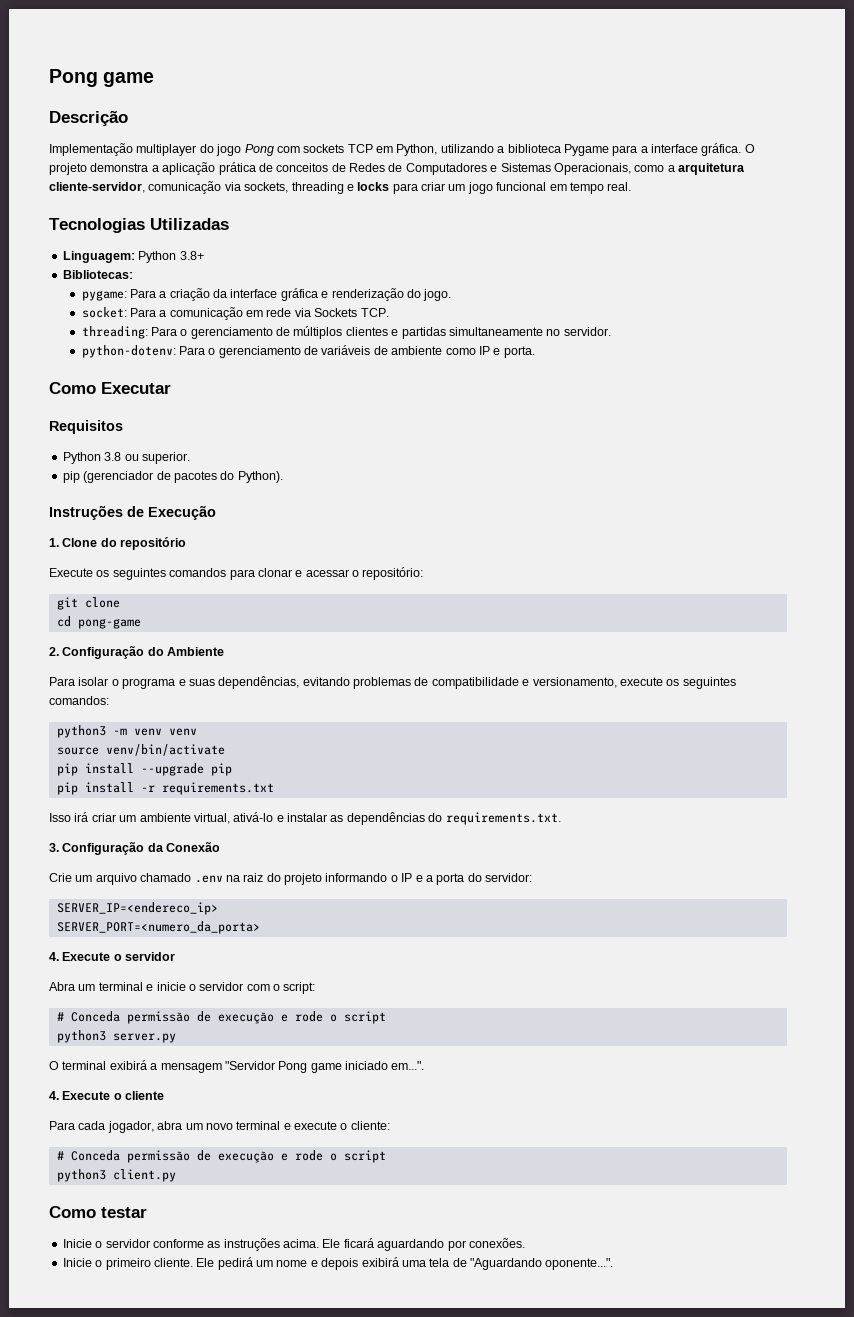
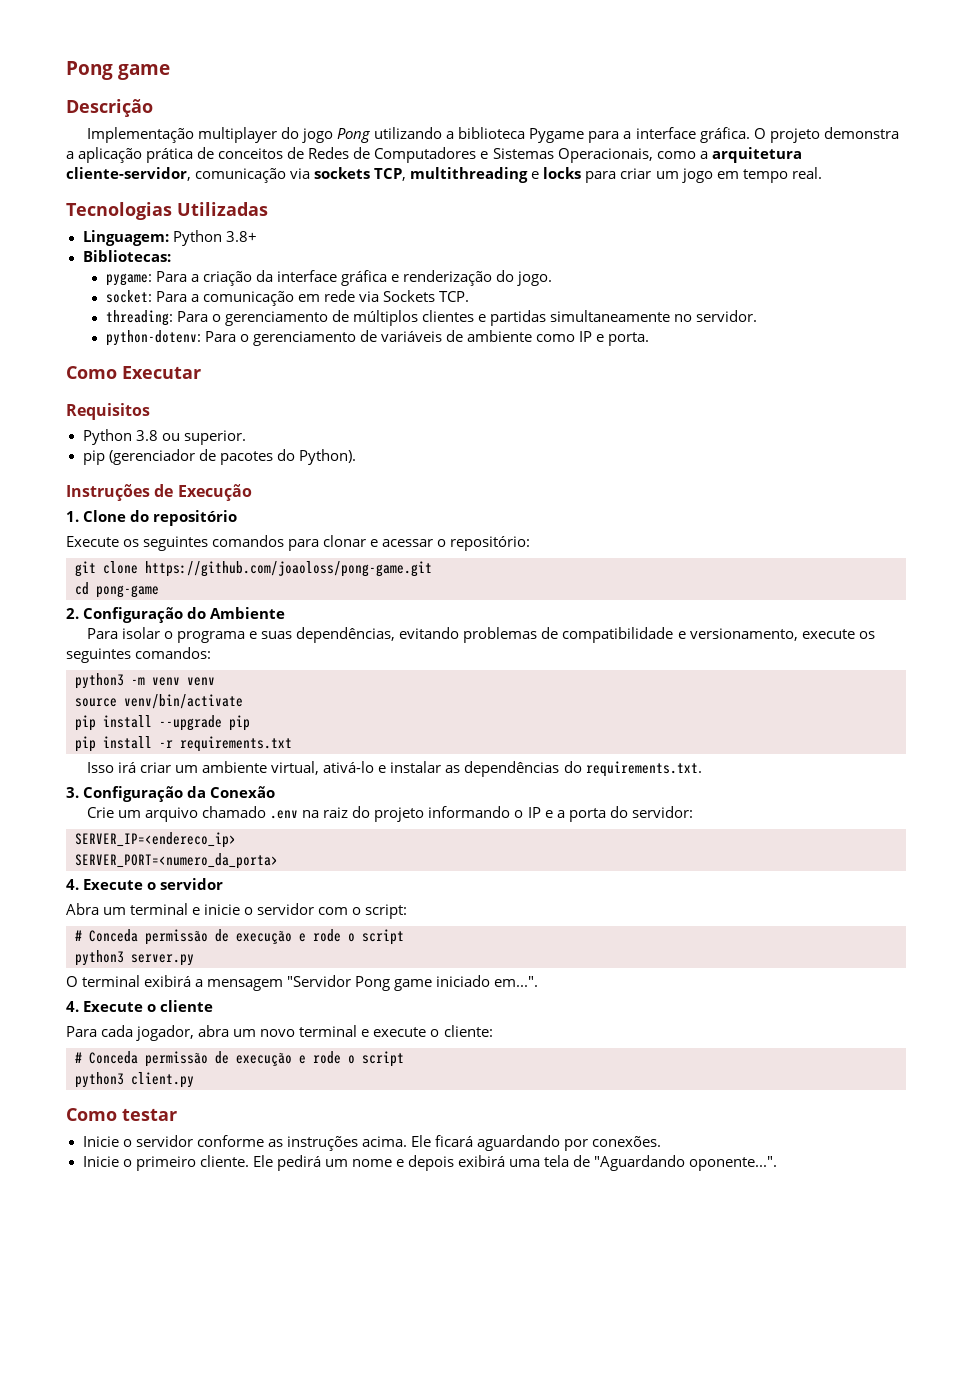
- Implementação multiplayer do jogo Pong com sockets TCP em Python, utilizando a biblioteca Pygame para a interface gráfica.
+ Implementação multiplayer do jogo Pong utilizando a biblioteca Pygame para a interface gráfica.
- O projeto demonstra a aplicação prática de conceitos de Redes de Computadores e Sistemas Operacionais, como a arquitetura cliente-servidor, comunicação via sockets, threading e locks para criar um jogo funcional em tempo real.
+ O projeto demonstra a aplicação prática de conceitos de Redes de Computadores e Sistemas Operacionais, como a arquitetura cliente-servidor, comunicação via sockets TCP, multithreading e locks para criar um jogo em tempo real.
- git clone
+ git clone https://github.com/joaoloss/pong-game.git

